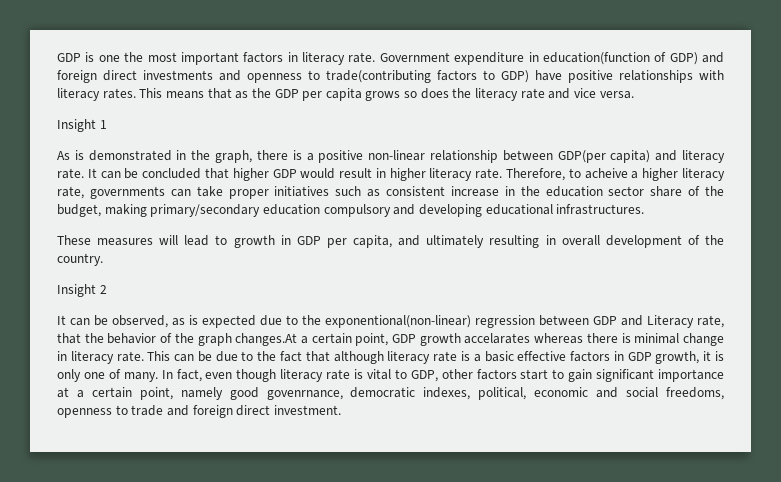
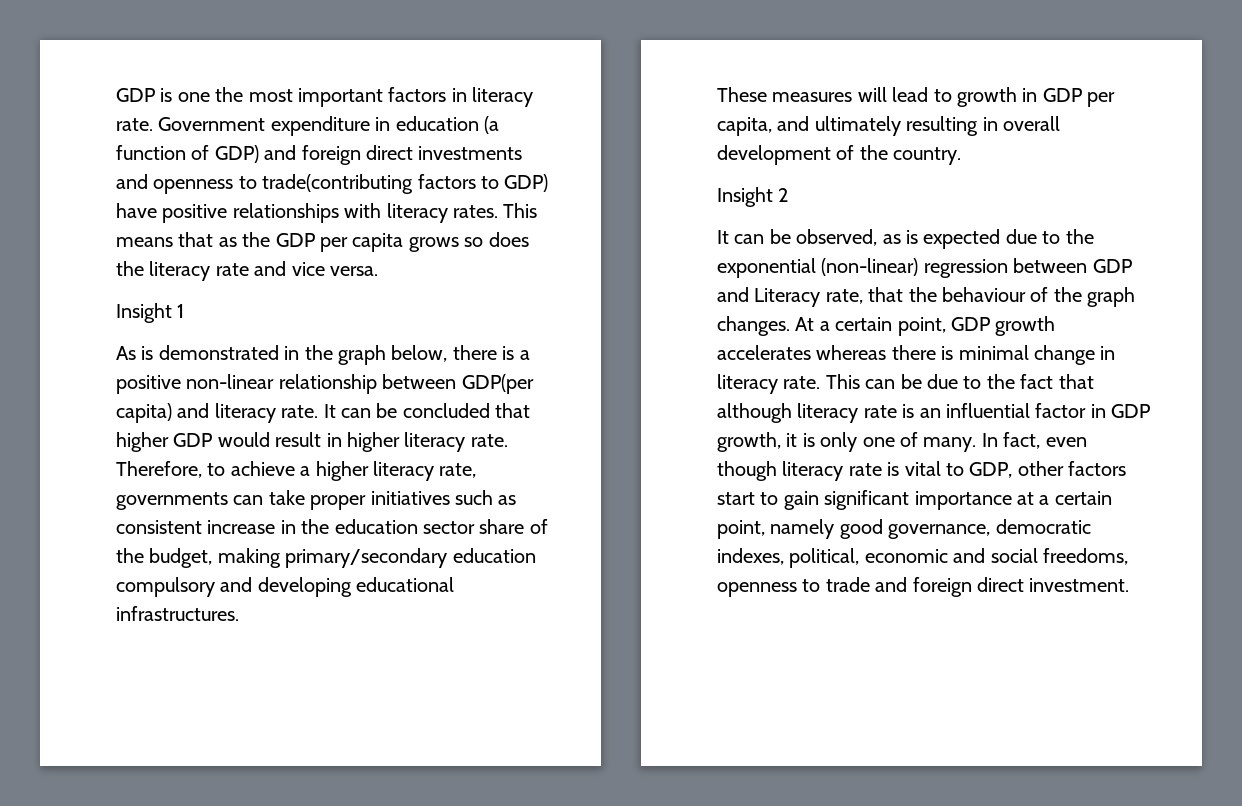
- Government expenditure in education(function of GDP) and foreign direct investments and openness to trade(contributing factors to GDP) have positive relationships with literacy rates.
+ Government expenditure in education (a function of GDP) and foreign direct investments and openness to trade(contributing factors to GDP) have positive relationships with literacy rates.
- As is demonstrated in the graph, there is a positive non-linear relationship between GDP(per capita) and literacy rate.
+ As is demonstrated in the graph below, there is a positive non-linear relationship between GDP(per capita) and literacy rate.
- Therefore, to acheive a higher literacy rate, governments can take proper initiatives such as consistent increase in the education sector share of the budget, making primary/secondary education compulsory and developing educational infrastructures.
+ Therefore, to achieve a higher literacy rate, governments can take proper initiatives such as consistent increase in the education sector share of the budget, making primary/secondary education compulsory and developing educational infrastructures.
- It can be observed, as is expected due to the exponentional(non-linear) regression between GDP and Literacy rate, that the behavior of the graph changes.At a certain point, GDP growth accelarates whereas there is minimal change in literacy rate.
+ It can be observed, as is expected due to the exponential (non-linear) regression between GDP and Literacy rate, that the behaviour of the graph changes. At a certain point, GDP growth accelerates whereas there is minimal change in literacy rate.
- This can be due to the fact that although literacy rate is a basic effective factors in GDP growth, it is only one of many.
+ This can be due to the fact that although literacy rate is an influential factor in GDP growth, it is only one of many.
- In fact, even though literacy rate is vital to GDP, other factors start to gain significant importance at a certain point, namely good govenrnance, democratic indexes, political, economic and social freedoms, openness to trade and foreign direct investment.
+ In fact, even though literacy rate is vital to GDP, other factors start to gain significant importance at a certain point, namely good governance, democratic indexes, political, economic and social freedoms, openness to trade and foreign direct investment.

